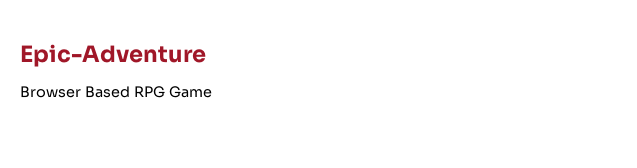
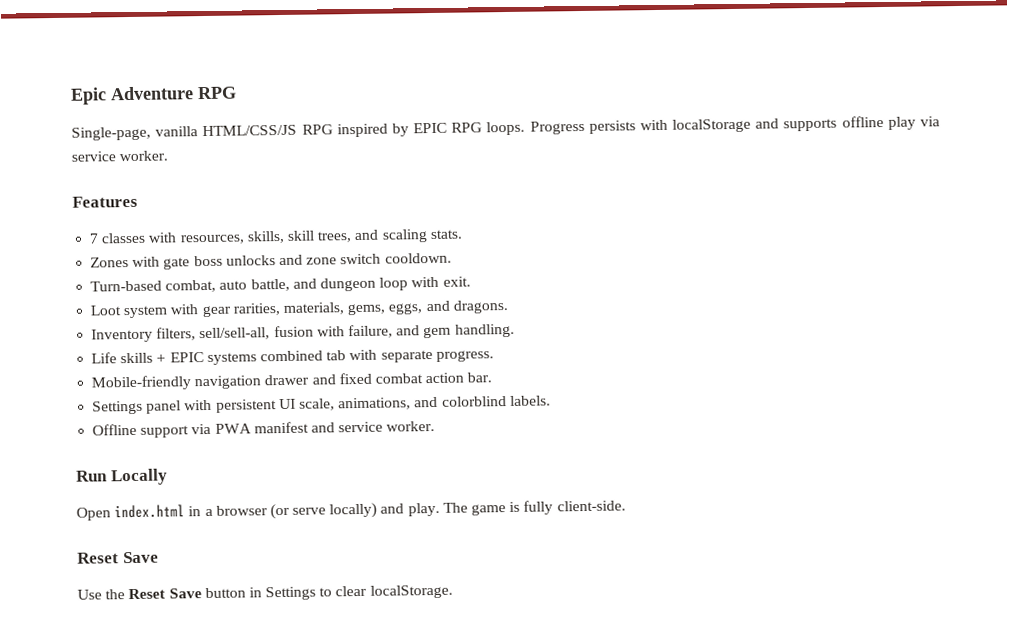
- Epic-Adventure
- Browser Based RPG Game
+ Epic Adventure RPG
+ Single-page, vanilla HTML/CSS/JS RPG inspired by EPIC RPG loops. Progress persists with localStorage and supports offline play via service worker.
+ Features
+ 7 classes with resources, skills, skill trees, and scaling stats.
+ Zones with gate boss unlocks and zone switch cooldown.
+ Turn-based combat, auto battle, and dungeon loop with exit.
+ Loot system with gear rarities, materials, gems, eggs, and dragons.
+ Inventory filters, sell/sell-all, fusion with failure, and gem handling.
+ Life skills + EPIC systems combined tab with separate progress.
+ Mobile-friendly navigation drawer and fixed combat action bar.
+ Settings panel with persistent UI scale, animations, and colorblind labels.
+ Offline support via PWA manifest and service worker.
+ Run Locally
+ Open index.html in a browser (or serve locally) and play. The game is fully client-side.
+ Reset Save
+ Use the Reset Save button in Settings to clear localStorage.

